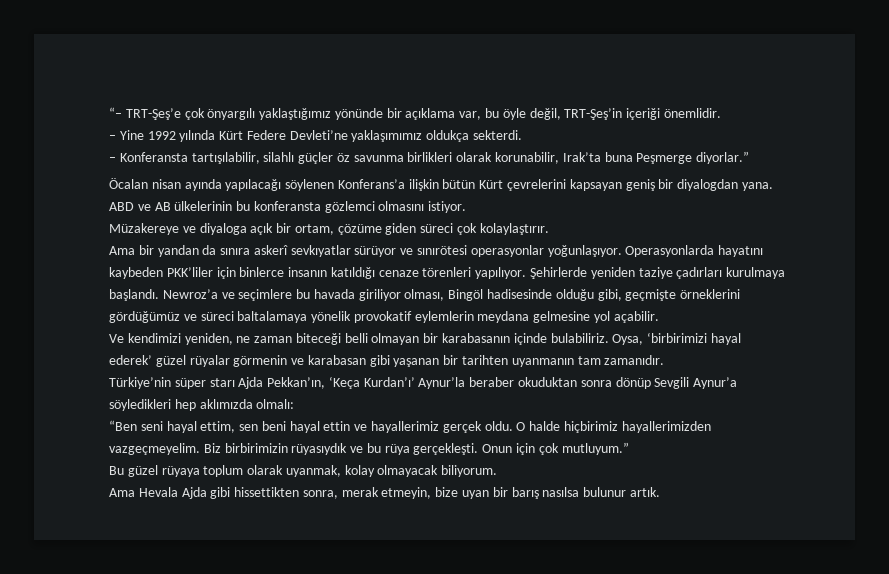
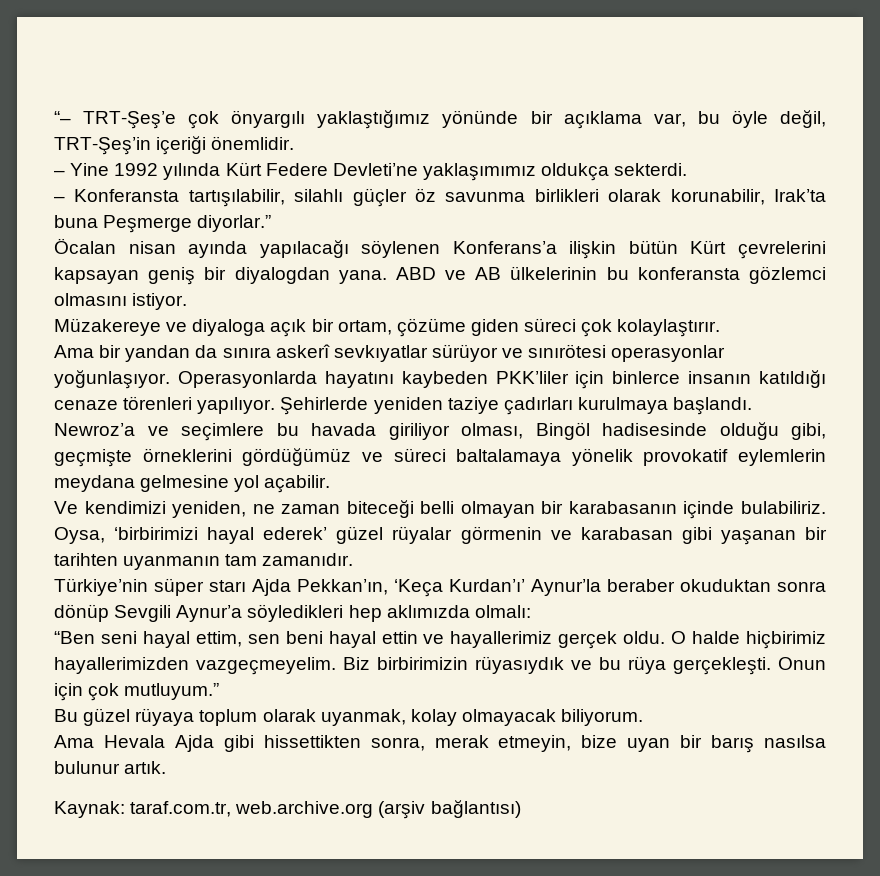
+ Kaynak: taraf.com.tr, web.archive.org (arşiv bağlantısı)

